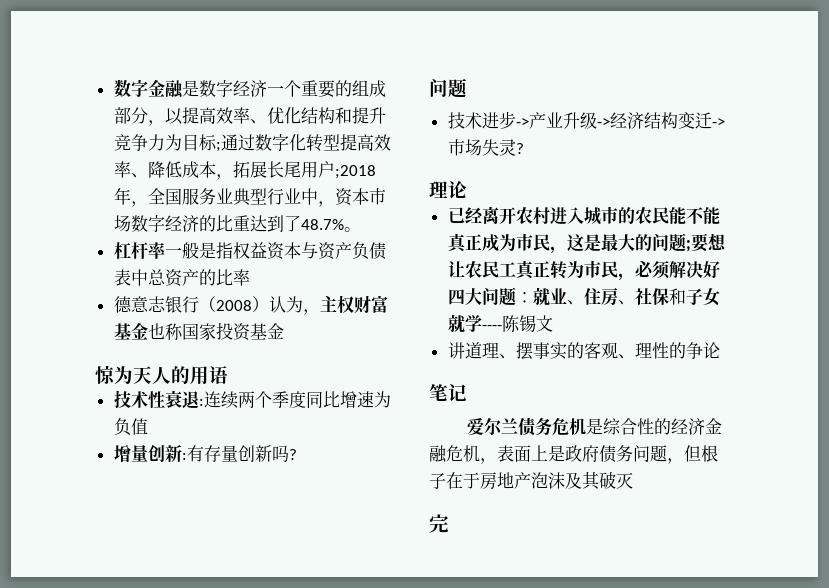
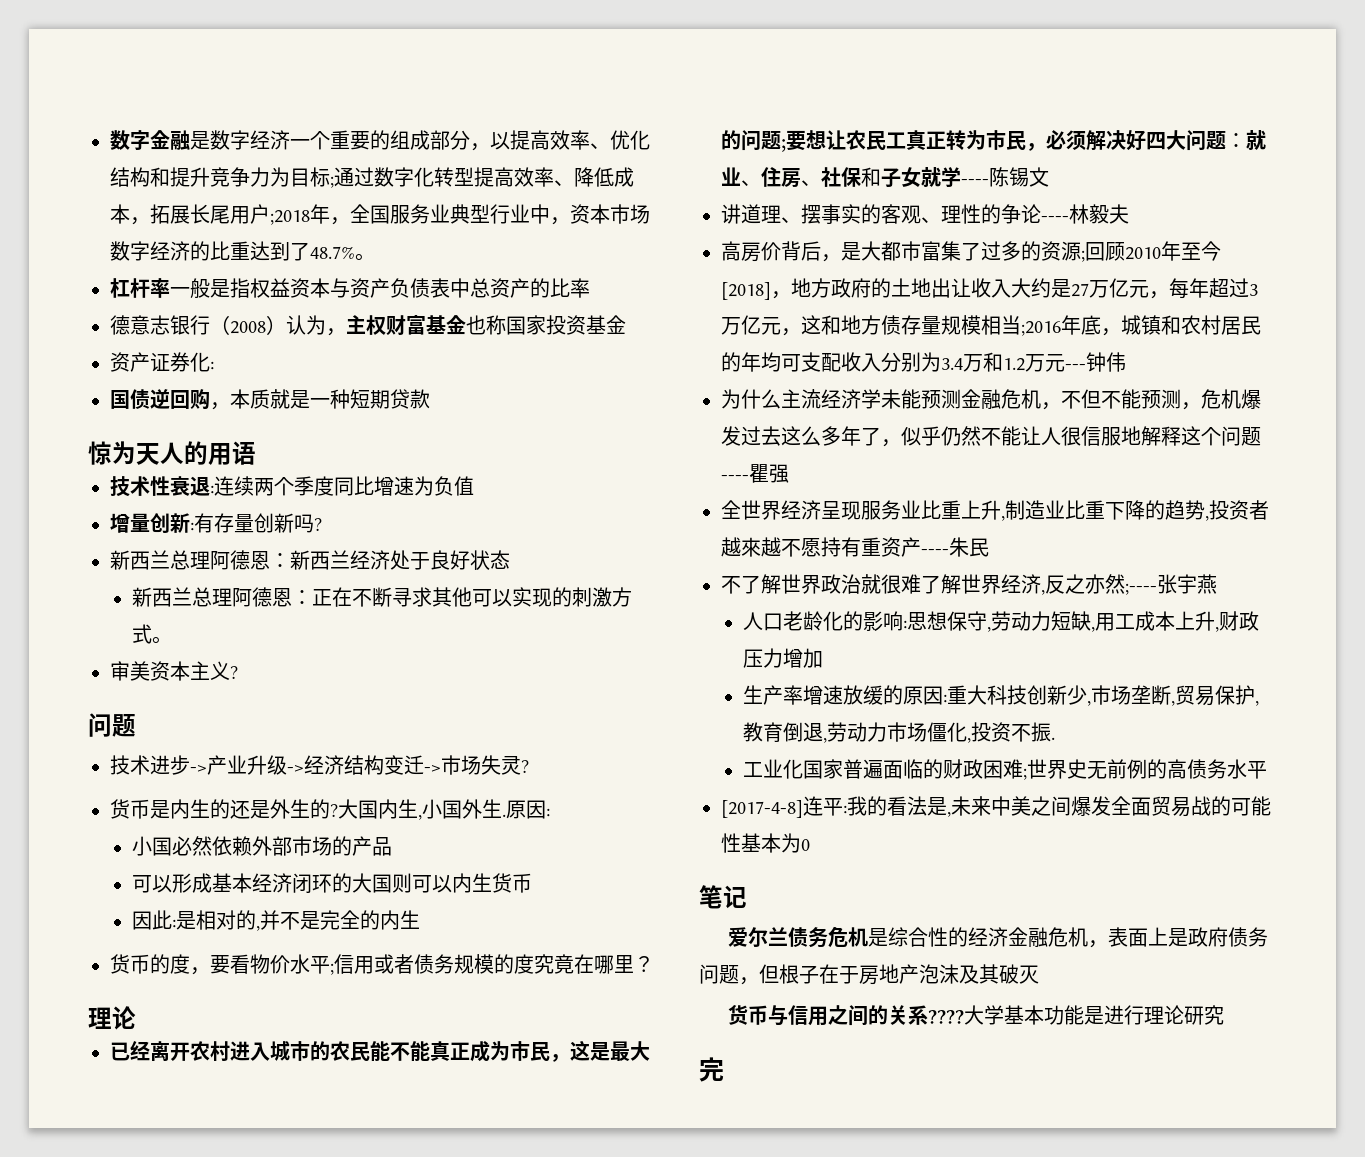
+ 资产证券化:
+ 国债逆回购，本质就是一种短期贷款
+ 新西兰总理阿德恩：新西兰经济处于良好状态
+ 新西兰总理阿德恩：正在不断寻求其他可以实现的刺激方式。
+ 审美资本主义?
+ 货币是内生的还是外生的?大国内生,小国外生.原因:
+ 小国必然依赖外部市场的产品
+ 可以形成基本经济闭环的大国则可以内生货币
+ 因此:是相对的,并不是完全的内生
+ 货币的度，要看物价水平;信用或者债务规模的度究竟在哪里？
- 讲道理、摆事实的客观、理性的争论
+ 讲道理、摆事实的客观、理性的争论----林毅夫
+ 高房价背后，是大都市富集了过多的资源;回顾2010年至今[2018]，地方政府的土地出让收入大约是27万亿元，每年超过3万亿元，这和地方债存量规模相当;2016年底，城镇和农村居民的年均可支配收入分别为3.4万和1.2万元---钟伟
+ 为什么主流经济学未能预测金融危机，不但不能预测，危机爆发过去这么多年了，似乎仍然不能让人很信服地解释这个问题----瞿强
+ 全世界经济呈现服务业比重上升,制造业比重下降的趋势,投资者越來越不愿持有重资产----朱民
+ 不了解世界政治就很难了解世界经济,反之亦然;----张宇燕
+ 人口老龄化的影响:思想保守,劳动力短缺,用工成本上升,财政压力增加
+ 生产率增速放缓的原因:重大科技创新少,市场垄断,贸易保护,教育倒退,劳动力市场僵化,投资不振.
+ 工业化国家普遍面临的财政困难;世界史无前例的高债务水平
+ [2017-4-8]连平:我的看法是,未来中美之间爆发全面贸易战的可能性基本为0
+ 货币与信用之间的关系????大学基本功能是进行理论研究

